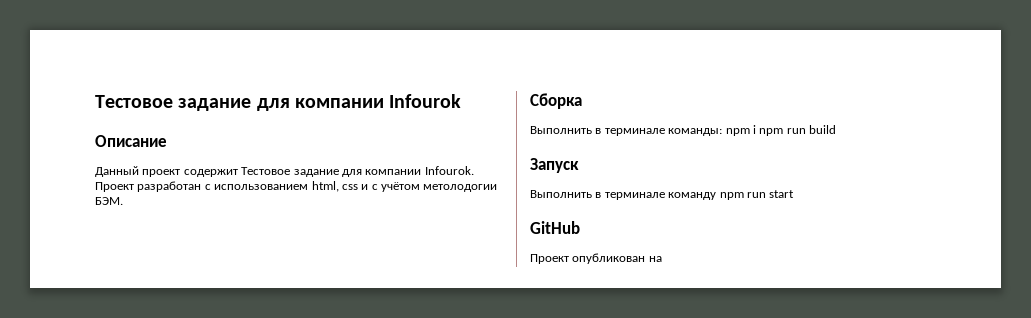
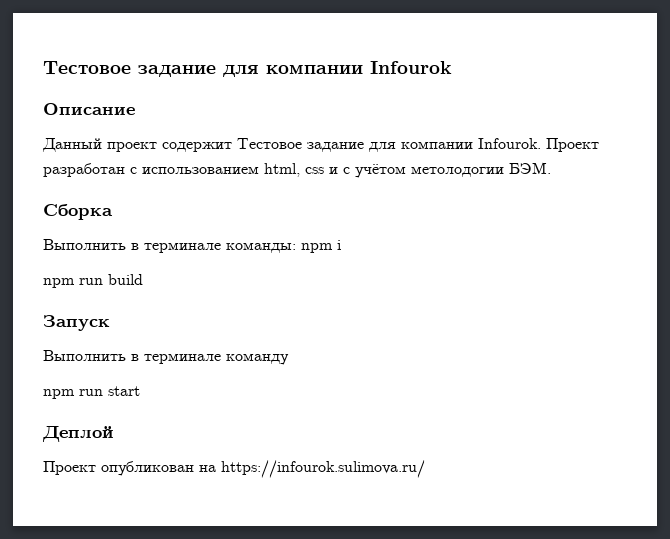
- Выполнить в терминале команды: npm i npm run build
+ Выполнить в терминале команды: npm i
+ npm run build
- Выполнить в терминале команду npm run start
+ Выполнить в терминале команду
+ npm run start
- GitHub
+ Деплой
- Проект опубликован на
+ Проект опубликован на https://infourok.sulimova.ru/

